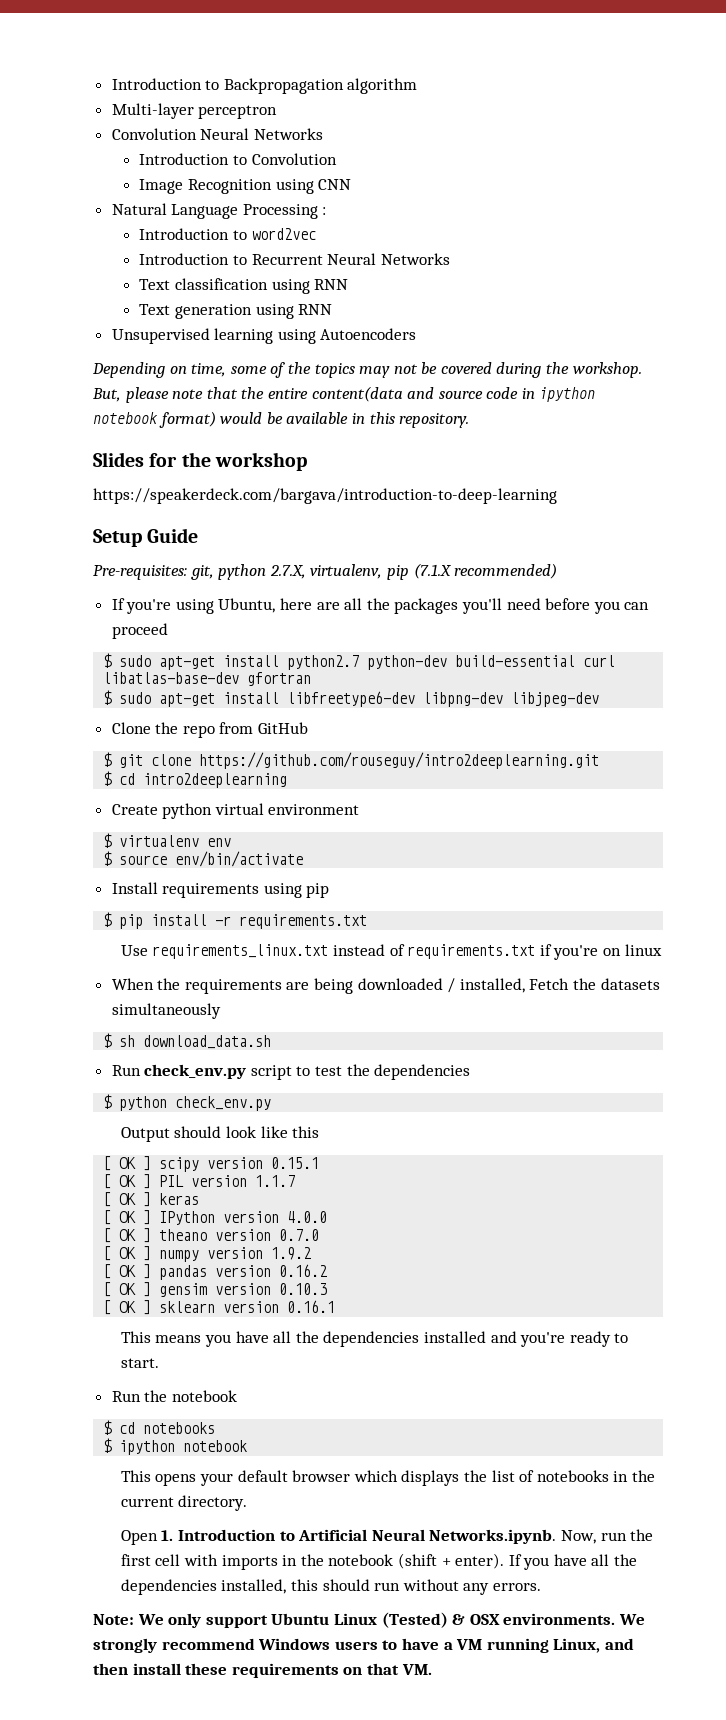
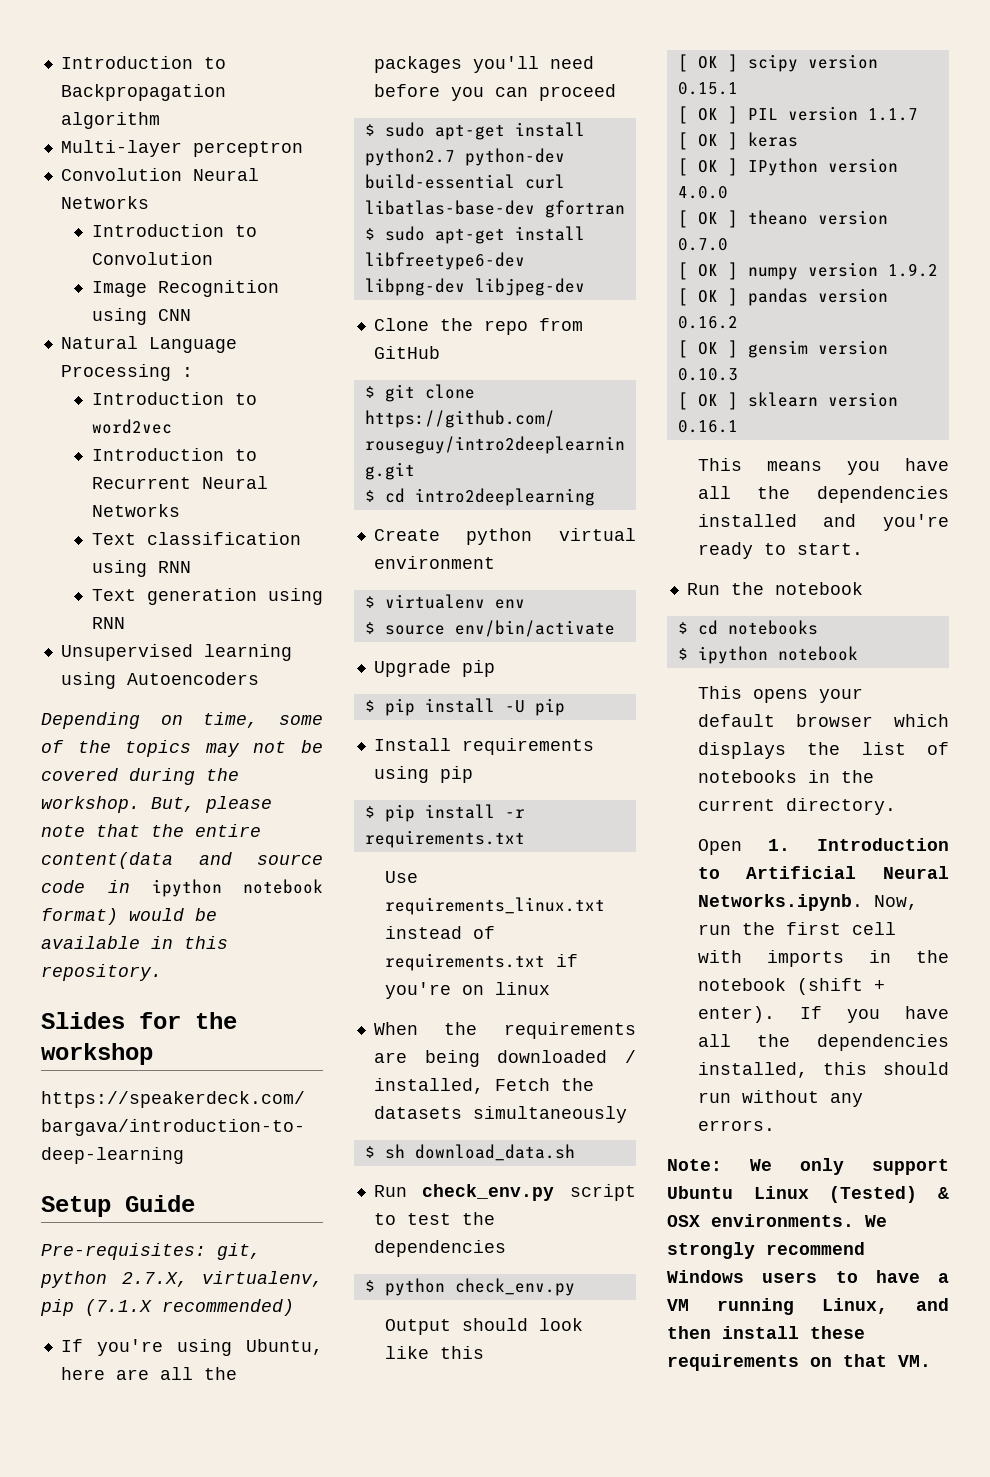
+ Upgrade pip
+ $ pip install -U pip

